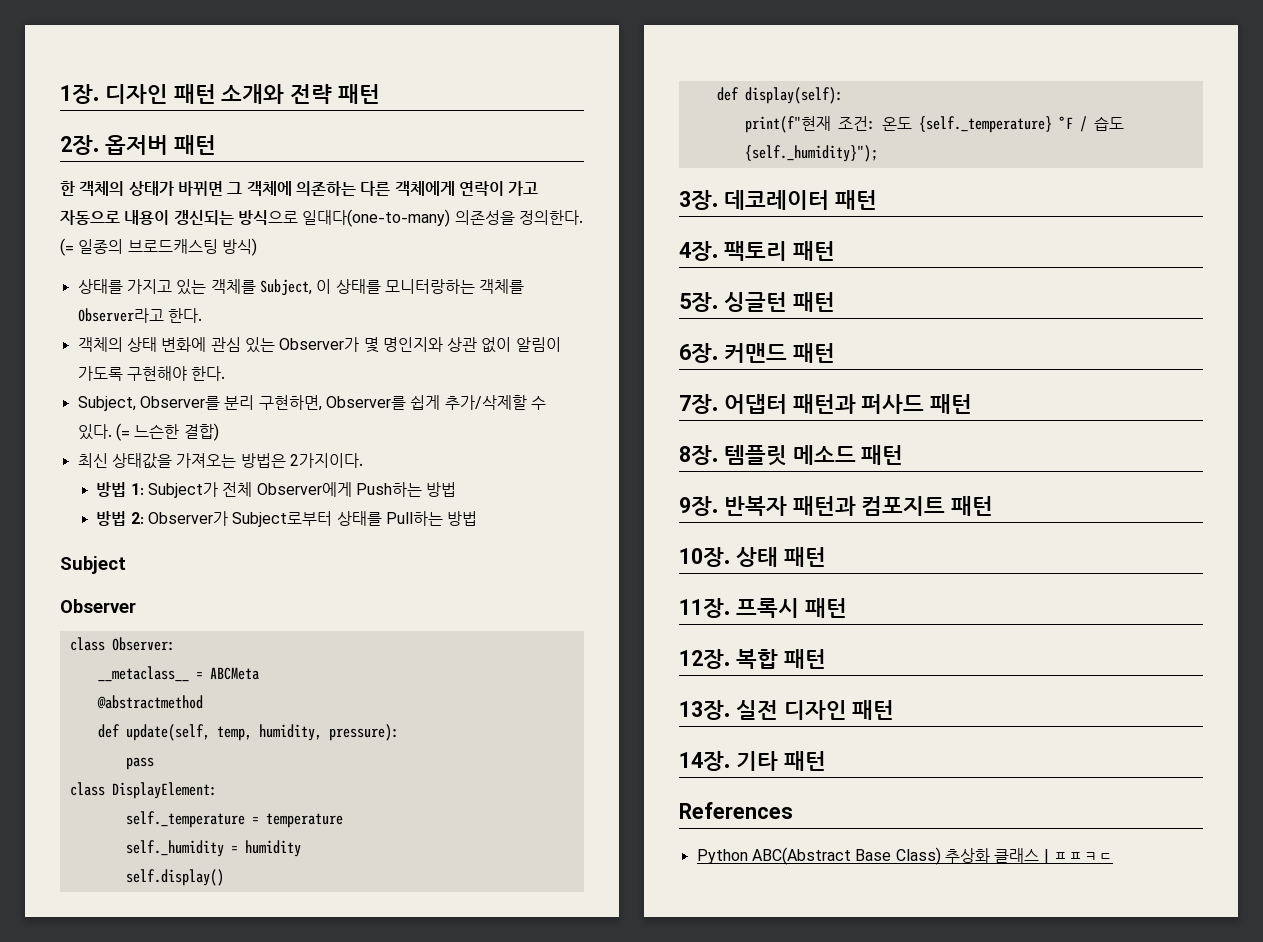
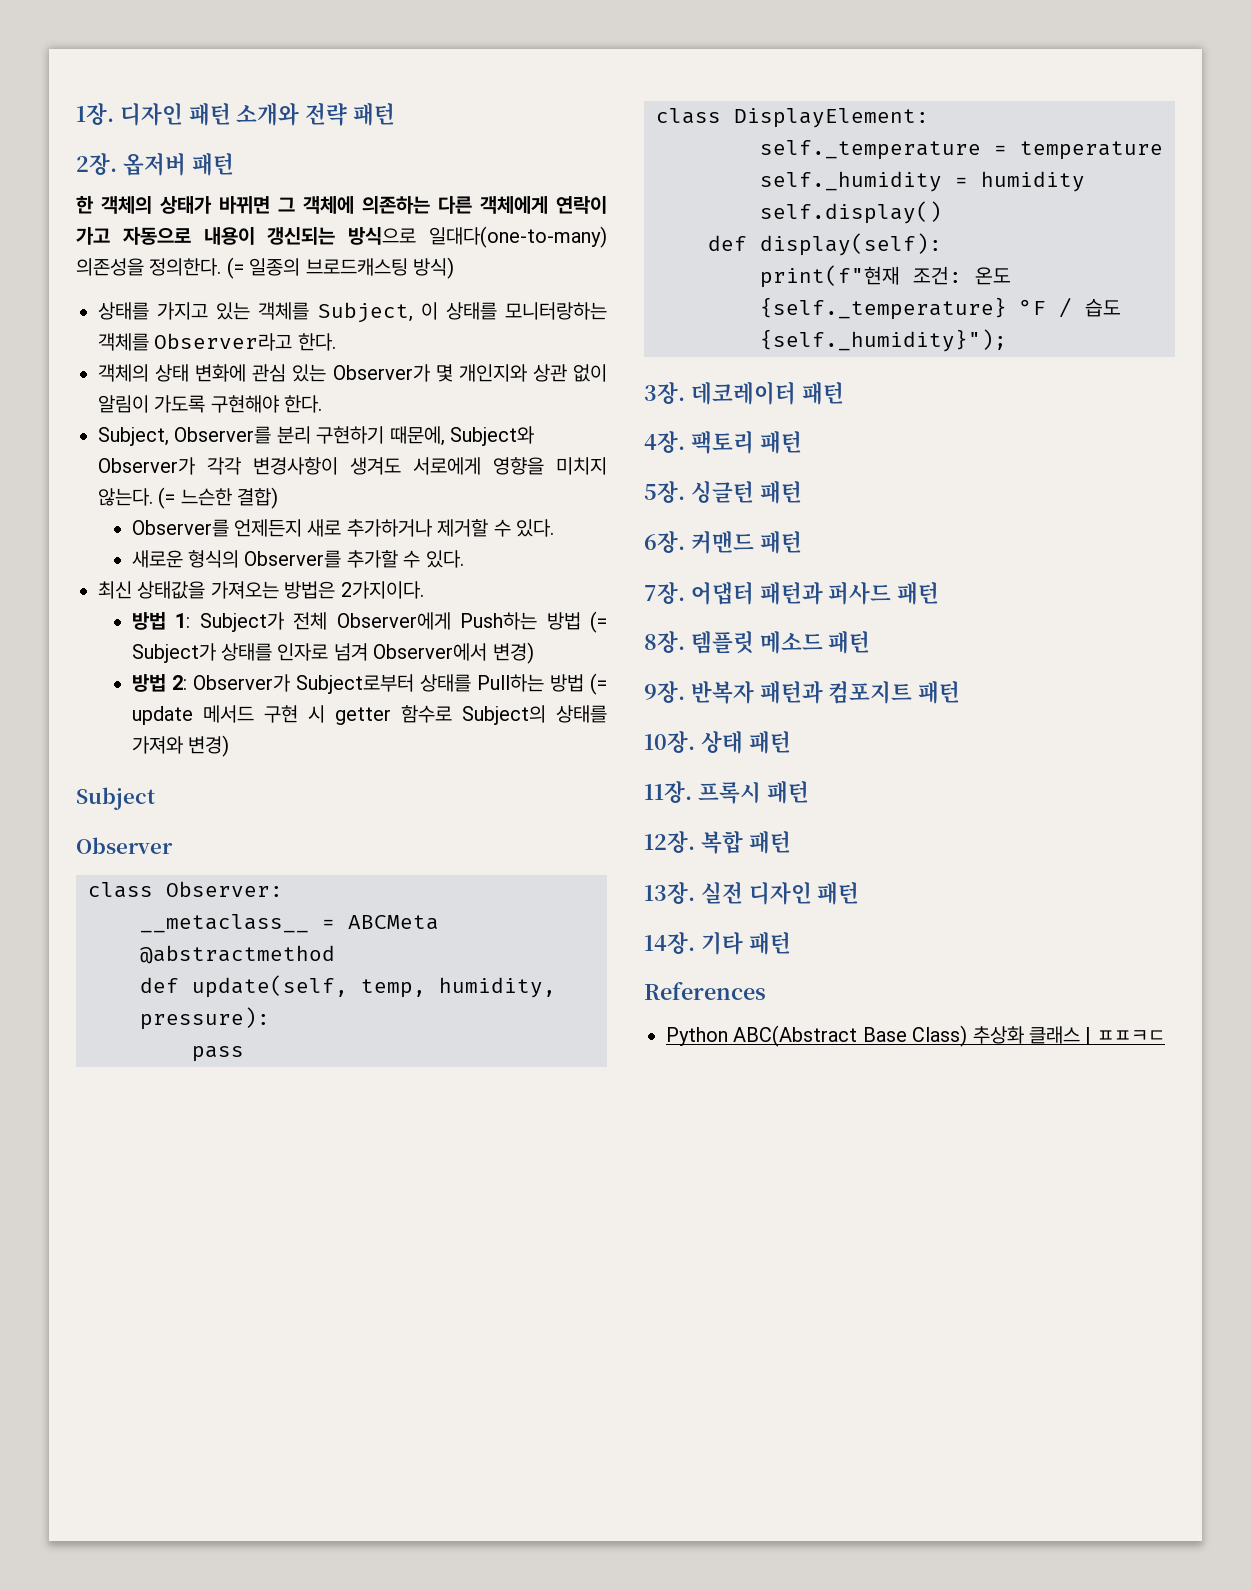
- 객체의 상태 변화에 관심 있는 Observer가 몇 명인지와 상관 없이 알림이 가도록 구현해야 한다.
+ 객체의 상태 변화에 관심 있는 Observer가 몇 개인지와 상관 없이 알림이 가도록 구현해야 한다.
- Subject, Observer를 분리 구현하면, Observer를 쉽게 추가/삭제할 수 있다. (= 느슨한 결합)
+ Subject, Observer를 분리 구현하기 때문에, Subject와 Observer가 각각 변경사항이 생겨도 서로에게 영향을 미치지 않는다. (= 느슨한 결합)
+ Observer를 언제든지 새로 추가하거나 제거할 수 있다.
+ 새로운 형식의 Observer를 추가할 수 있다.
- 방법 1: Subject가 전체 Observer에게 Push하는 방법
+ 방법 1: Subject가 전체 Observer에게 Push하는 방법 (= Subject가 상태를 인자로 넘겨 Observer에서 변경)
- 방법 2: Observer가 Subject로부터 상태를 Pull하는 방법
+ 방법 2: Observer가 Subject로부터 상태를 Pull하는 방법 (= update 메서드 구현 시 getter 함수로 Subject의 상태를 가져와 변경)

